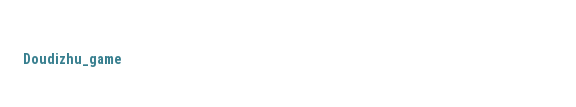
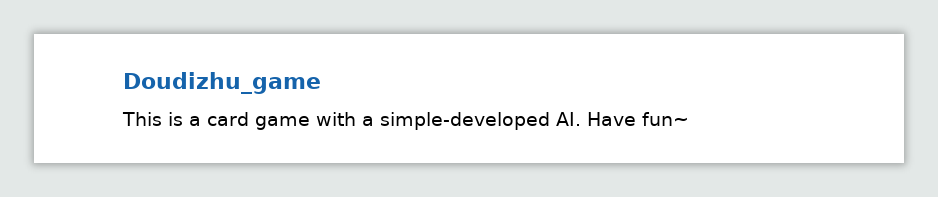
+ This is a card game with a simple-developed AI. Have fun~

